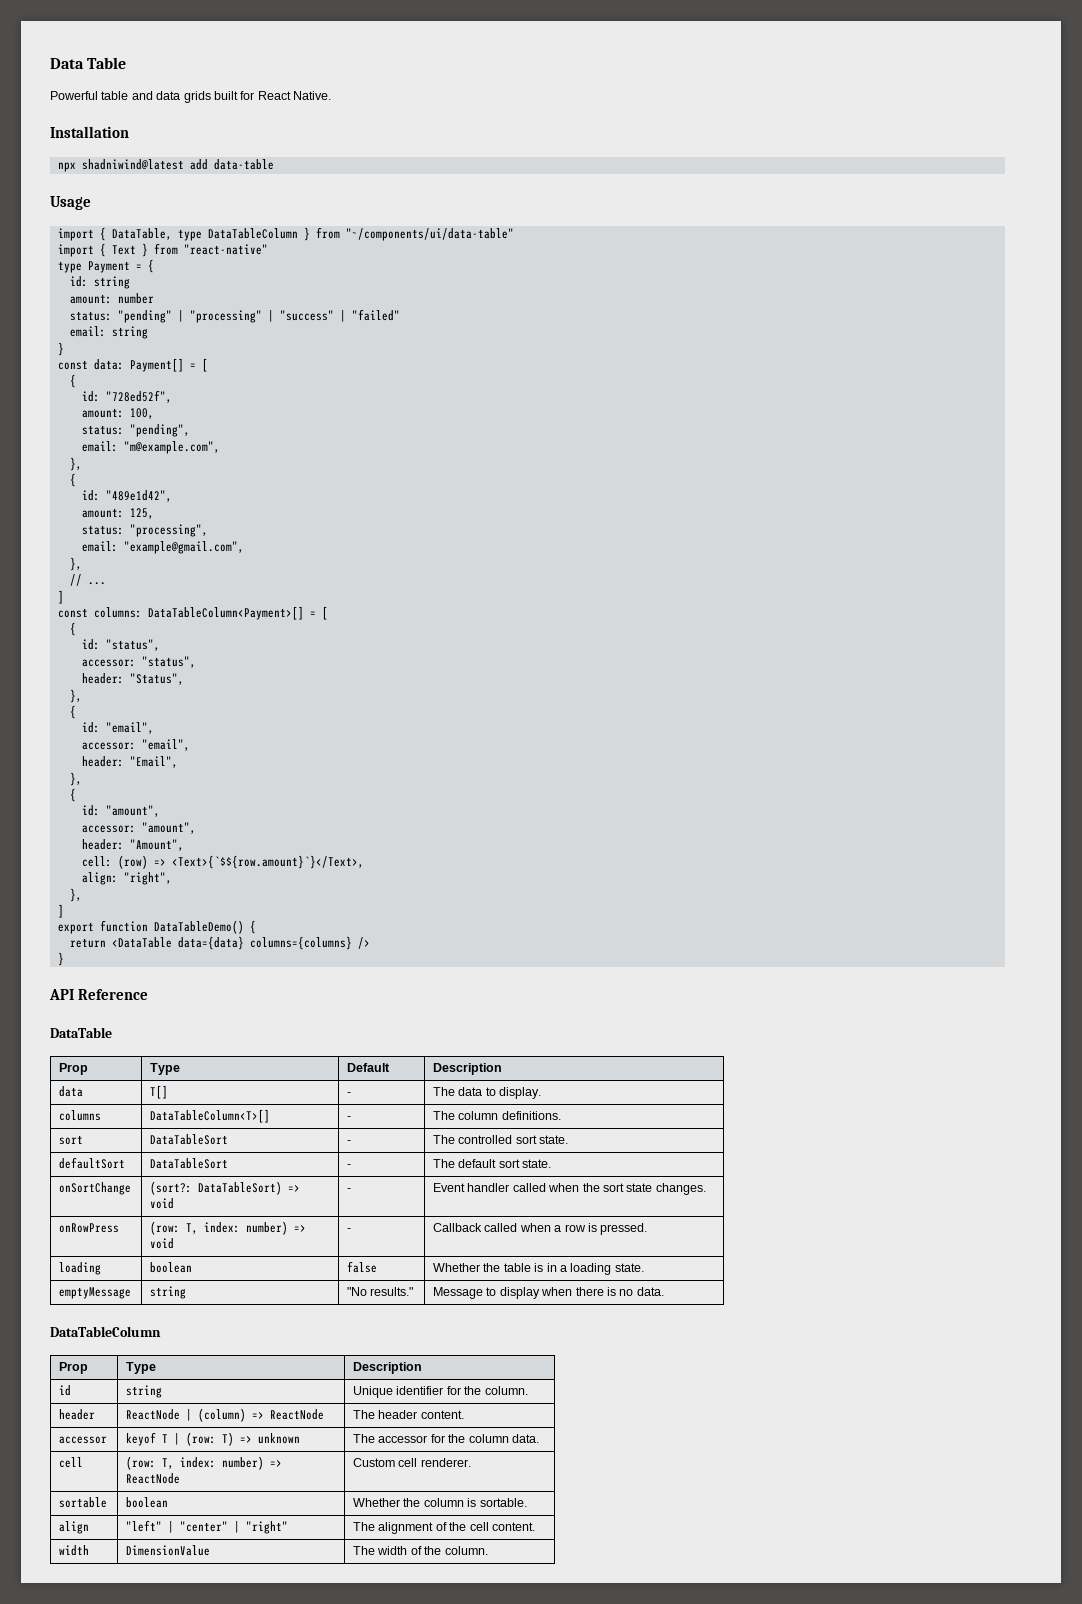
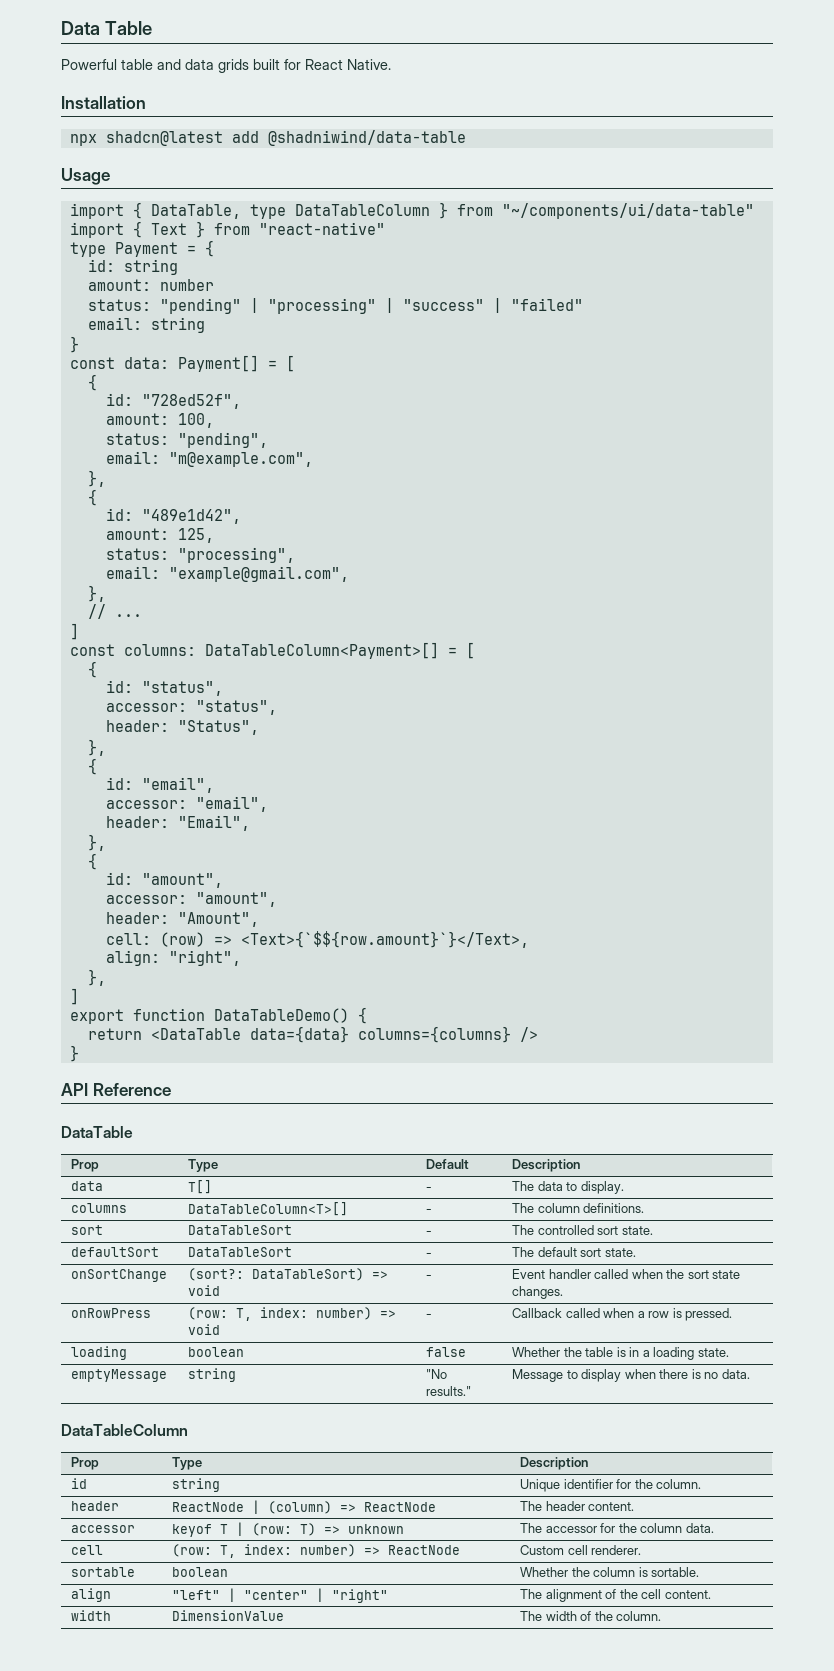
- npx shadniwind@latest add data-table
+ npx shadcn@latest add @shadniwind/data-table

